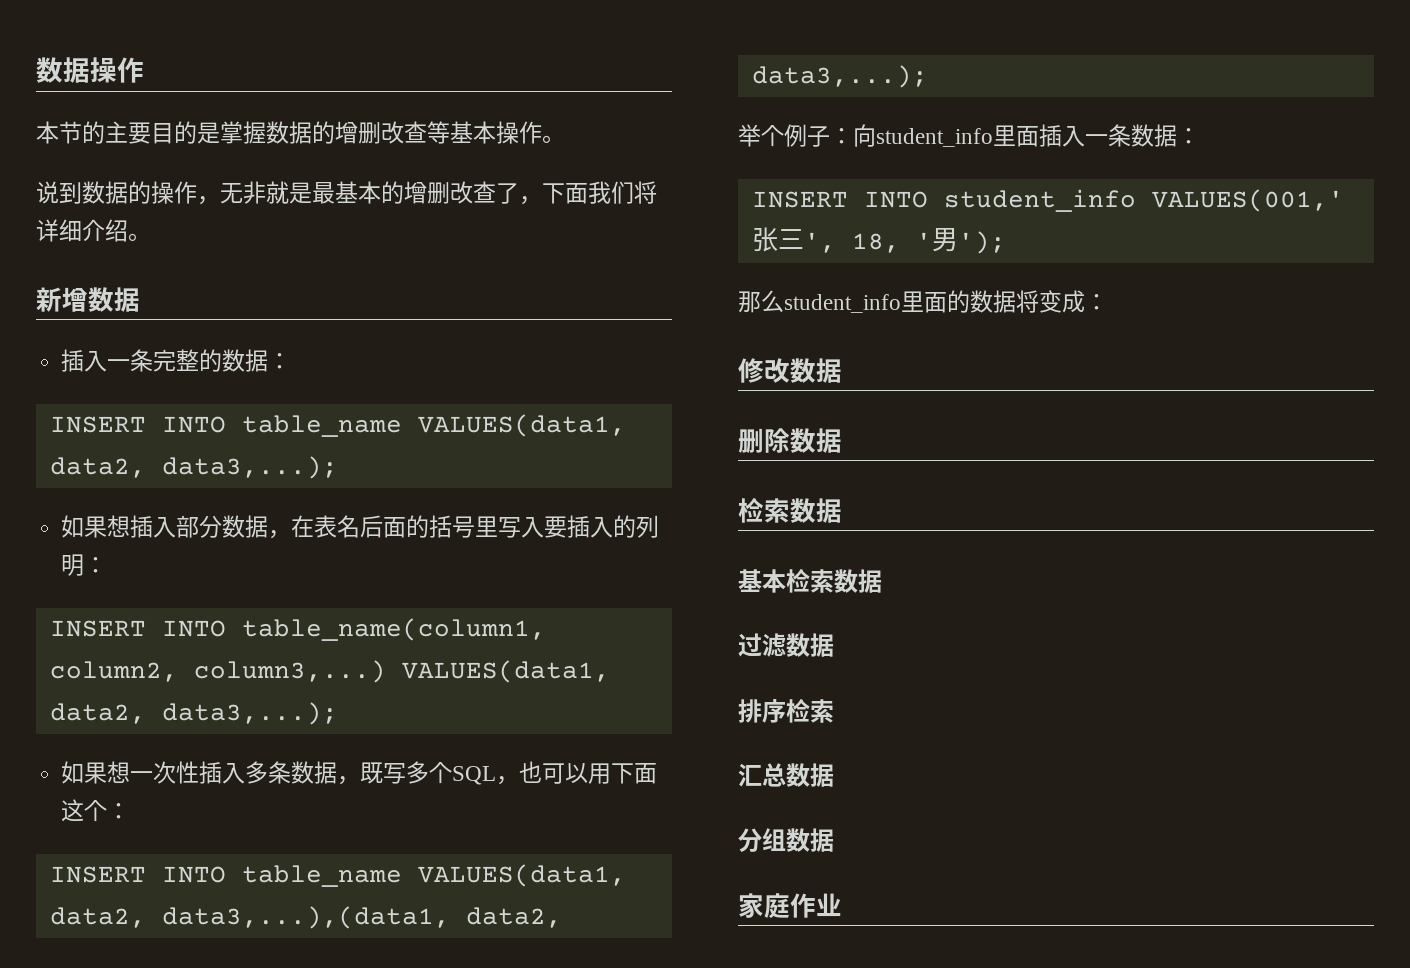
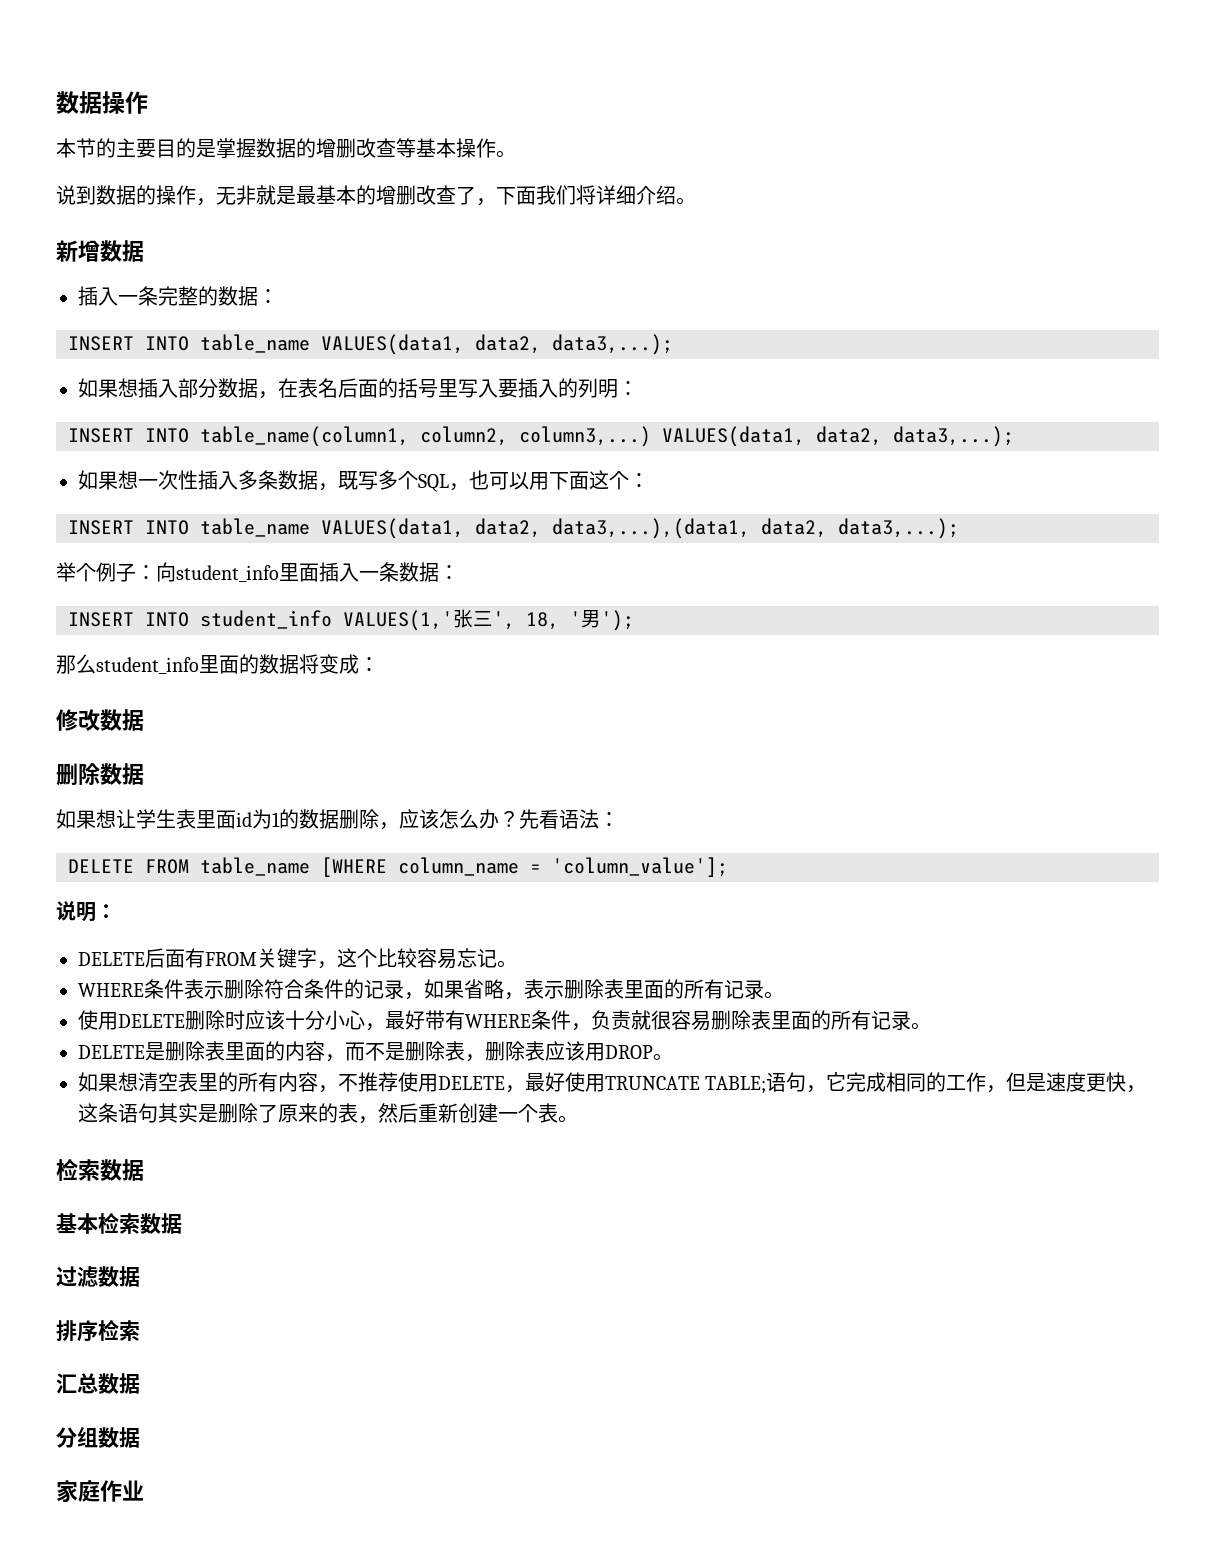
- INSERT INTO student_info VALUES(001,'张三', 18, '男');
+ INSERT INTO student_info VALUES(1,'张三', 18, '男');
+ 如果想让学生表里面id为1的数据删除，应该怎么办？先看语法：
+ DELETE FROM table_name [WHERE column_name = 'column_value'];
+ 说明：
+ DELETE后面有FROM关键字，这个比较容易忘记。
+ WHERE条件表示删除符合条件的记录，如果省略，表示删除表里面的所有记录。
+ 使用DELETE删除时应该十分小心，最好带有WHERE条件，负责就很容易删除表里面的所有记录。
+ DELETE是删除表里面的内容，而不是删除表，删除表应该用DROP。
+ 如果想清空表里的所有内容，不推荐使用DELETE，最好使用TRUNCATE TABLE;语句，它完成相同的工作，但是速度更快，这条语句其实是删除了原来的表，然后重新创建一个表。

